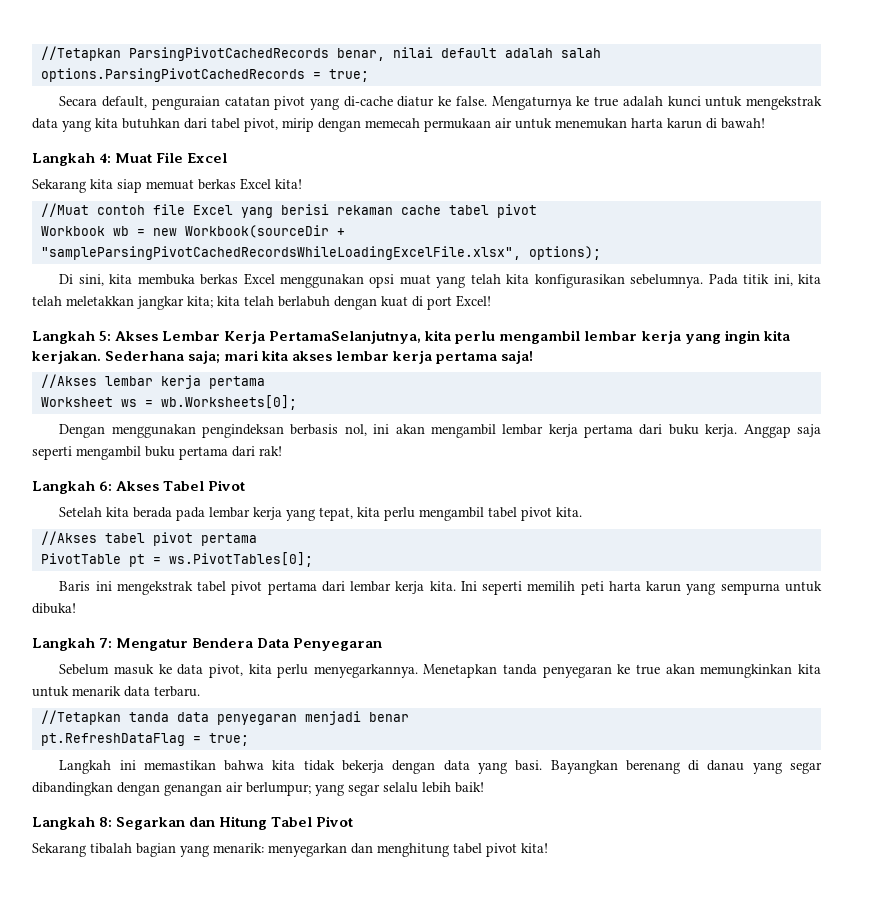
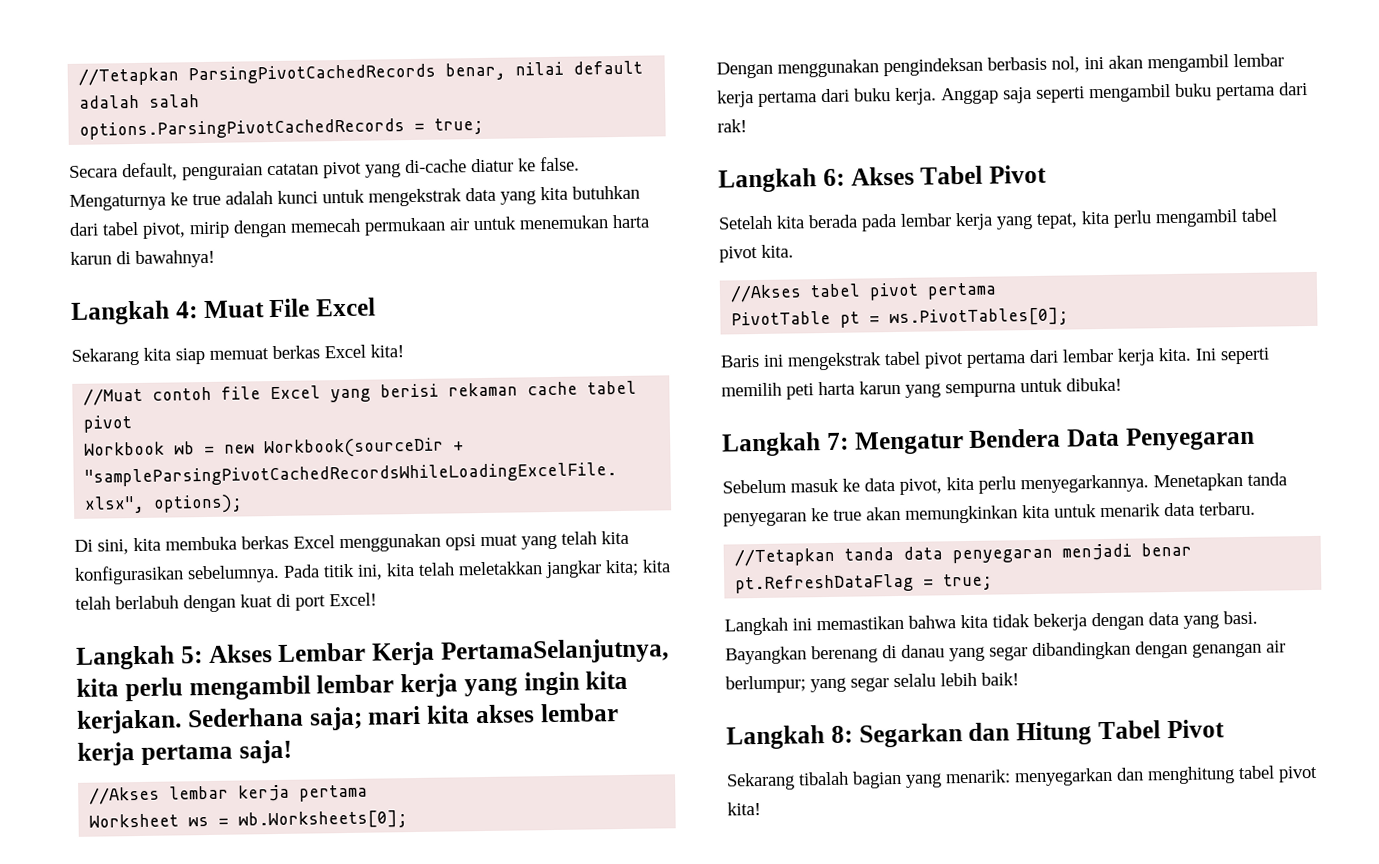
- Mengaturnya ke true adalah kunci untuk mengekstrak data yang kita butuhkan dari tabel pivot, mirip dengan memecah permukaan air untuk menemukan harta karun di bawah!
+ Mengaturnya ke true adalah kunci untuk mengekstrak data yang kita butuhkan dari tabel pivot, mirip dengan memecah permukaan air untuk menemukan harta karun di bawahnya!

